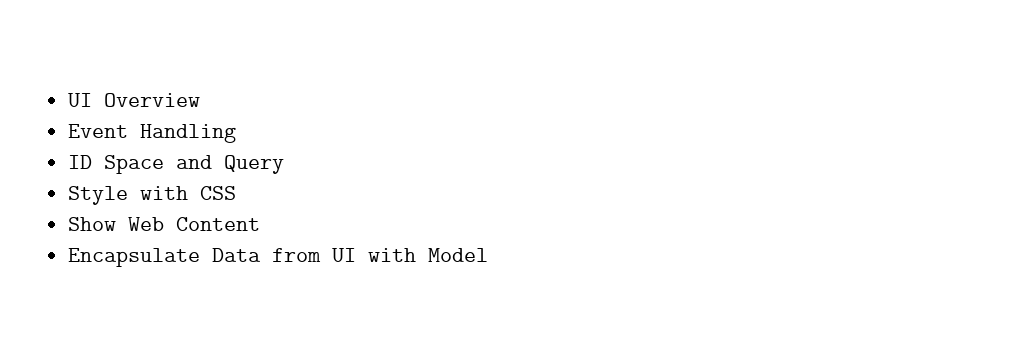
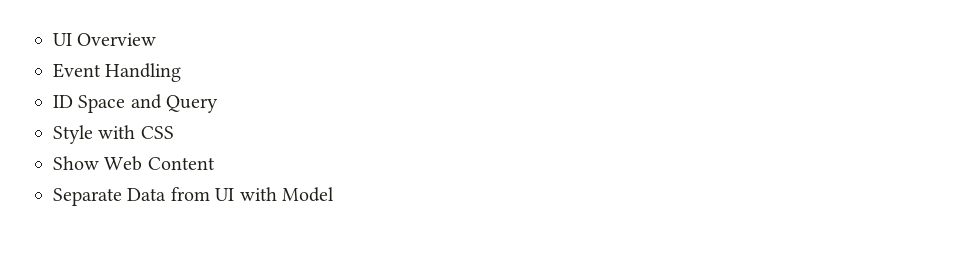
- Encapsulate Data from UI with Model
+ Separate Data from UI with Model

